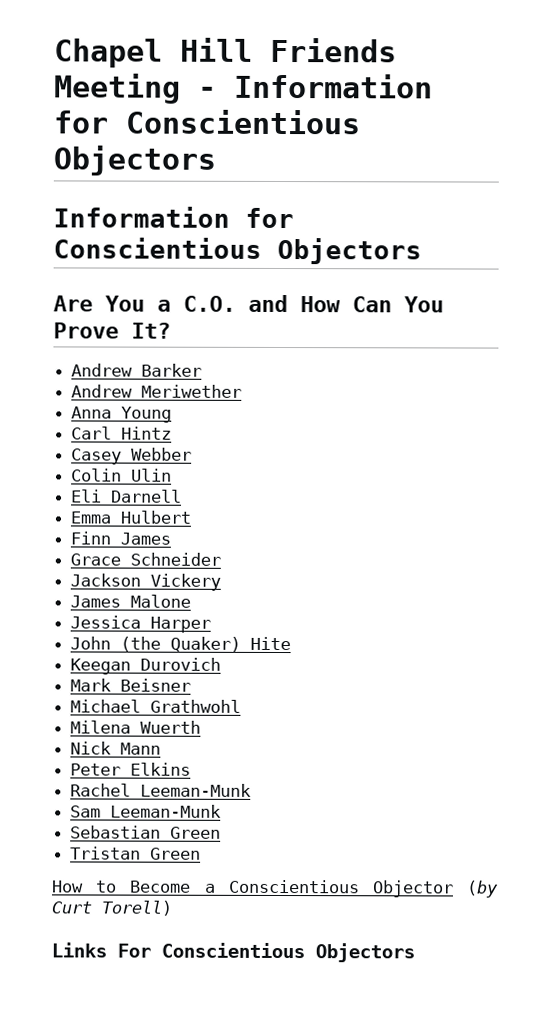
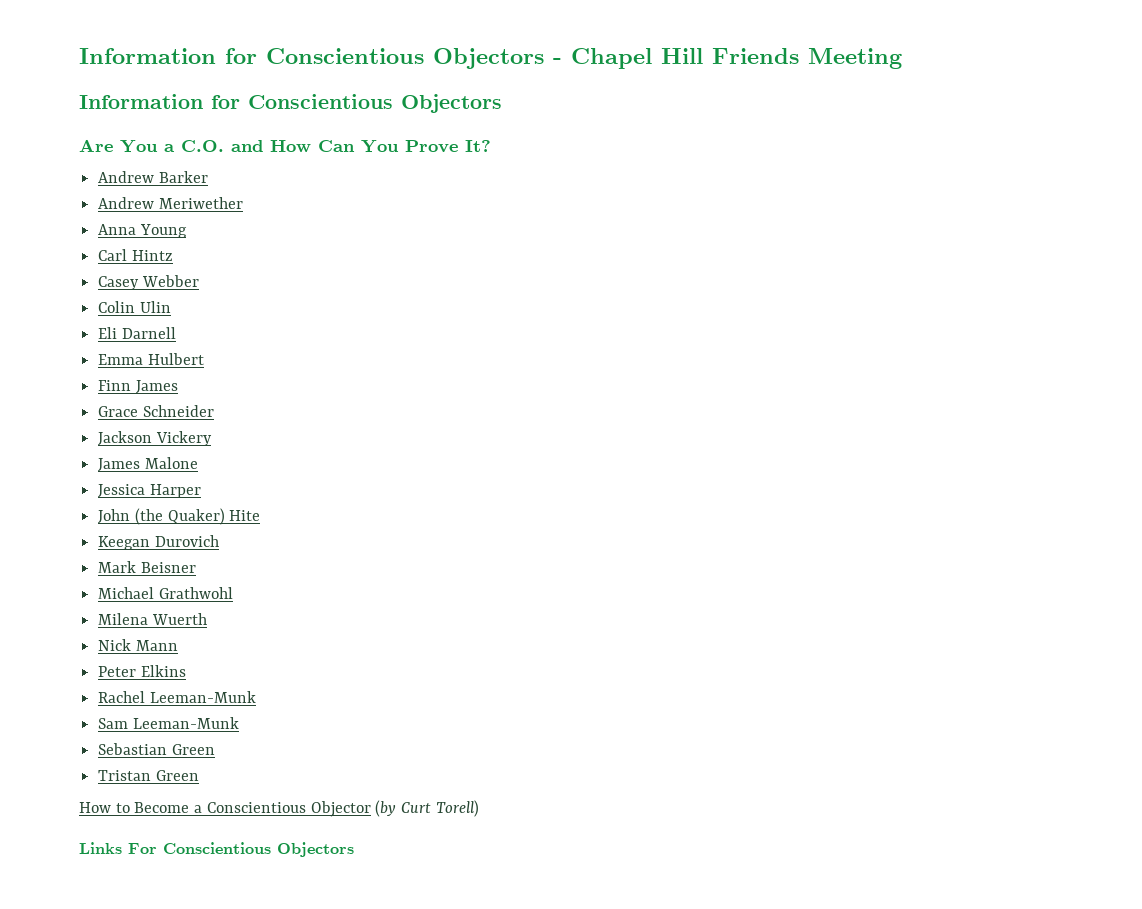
- Chapel Hill Friends Meeting - Information for Conscientious Objectors
+ Information for Conscientious Objectors - Chapel Hill Friends Meeting

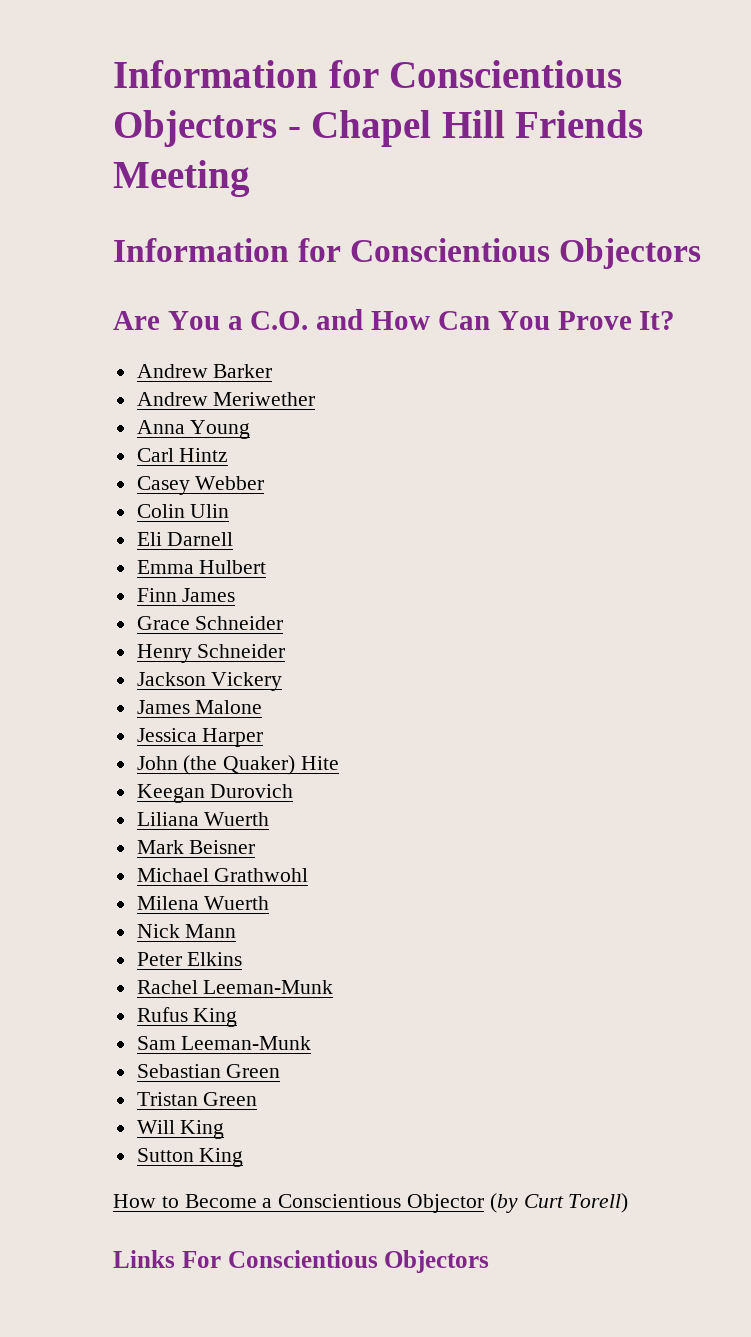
+ Henry Schneider
+ Liliana Wuerth
+ Rufus King
+ Will King
+ Sutton King

